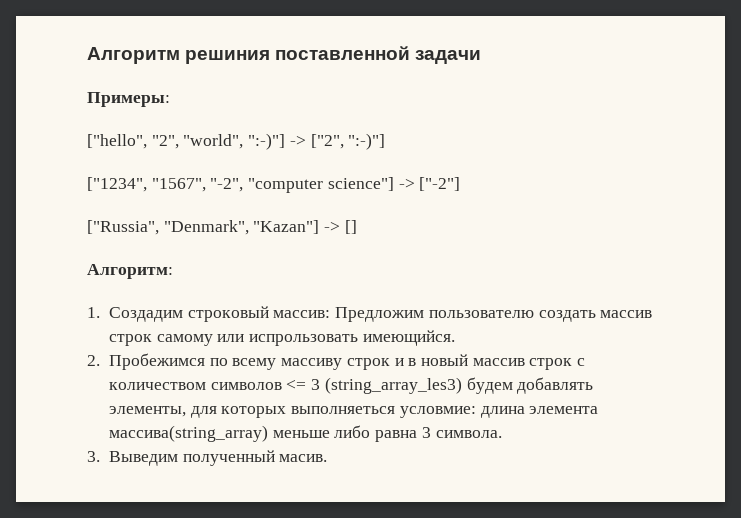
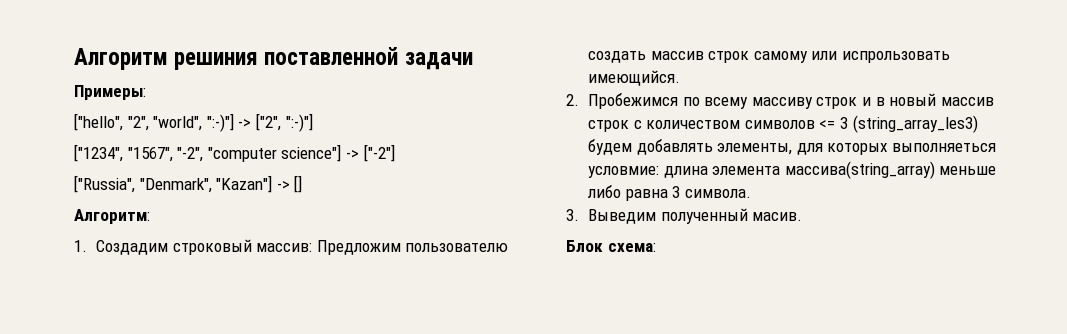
+ Блок схема:

